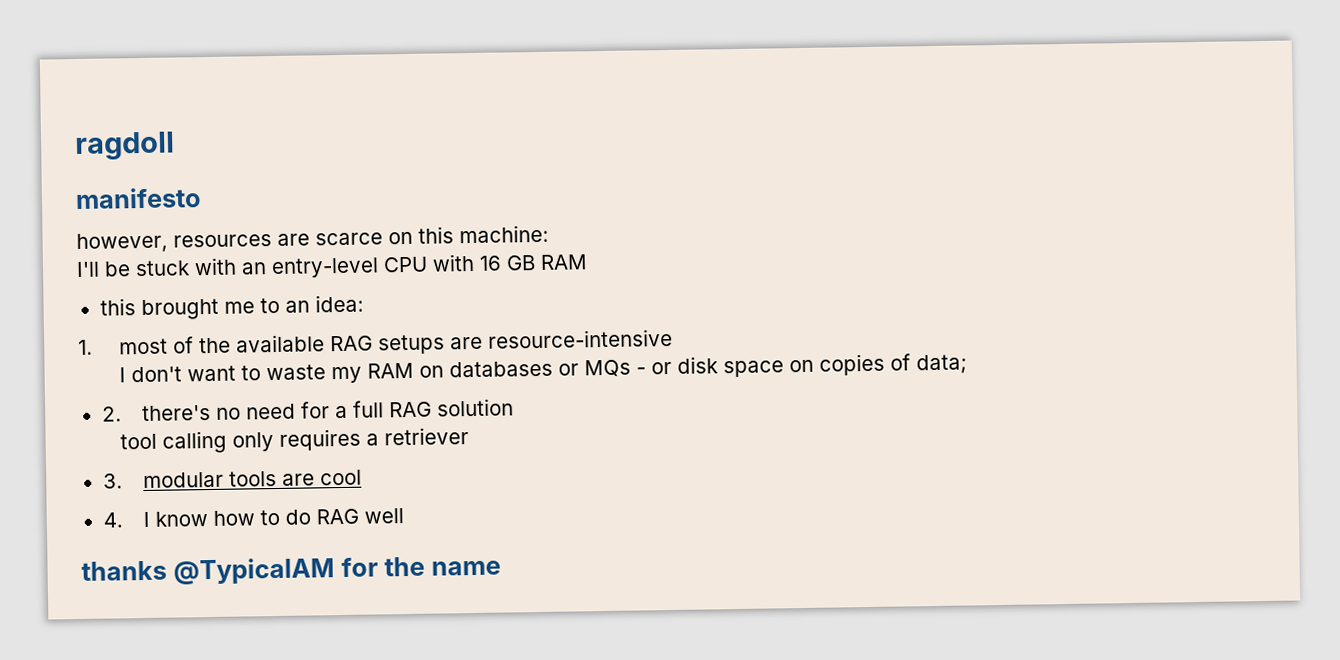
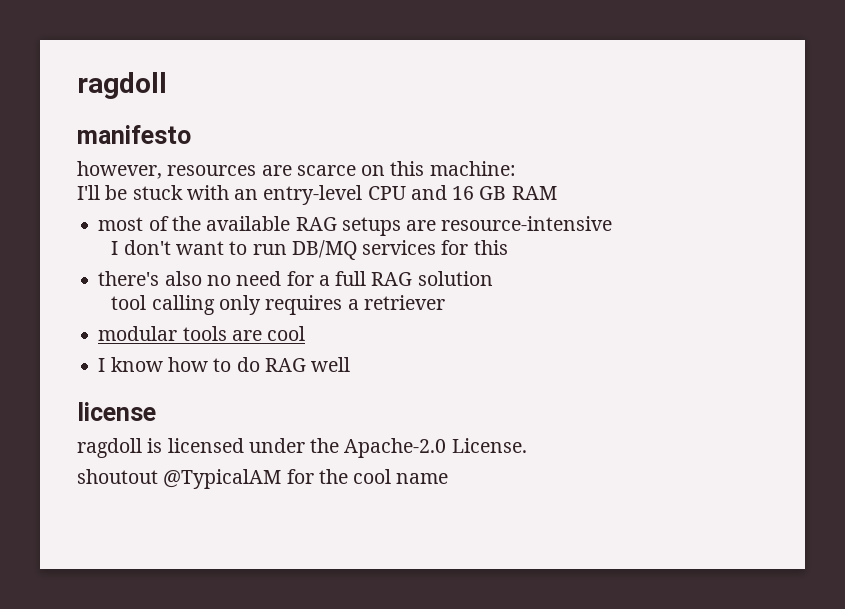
- I'll be stuck with an entry-level CPU with 16 GB RAM
+ I'll be stuck with an entry-level CPU and 16 GB RAM
- this brought me to an idea:
- 1. most of the available RAG setups are resource-intensive
+ most of the available RAG setups are resource-intensive
- I don't want to waste my RAM on databases or MQs - or disk space on copies of data;
- 2. there's no need for a full RAG solution
+ I don't want to run DB/MQ services for this
+ there's also no need for a full RAG solution
- 3. modular tools are cool
+ modular tools are cool
- 4. I know how to do RAG well
+ I know how to do RAG well
- thanks @TypicalAM for the name
+ license
+ ragdoll is licensed under the Apache-2.0 License.
+ shoutout @TypicalAM for the cool name

